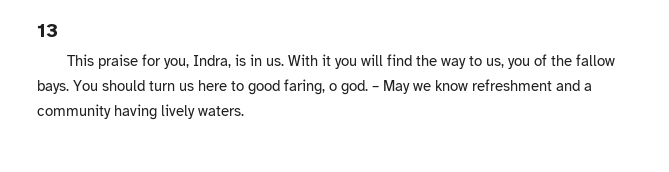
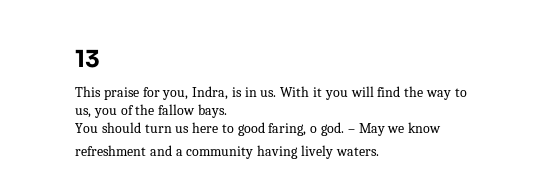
- With it you will find the way to us, you of the fallow bays. You should turn us here to good faring, o god.
+ With it you will find the way to us, you of the fallow bays.
+ You should turn us here to good faring, o god.
- – May we know refreshment and a community having lively waters.
+ – May we know
+ refreshment and a community having lively waters.

